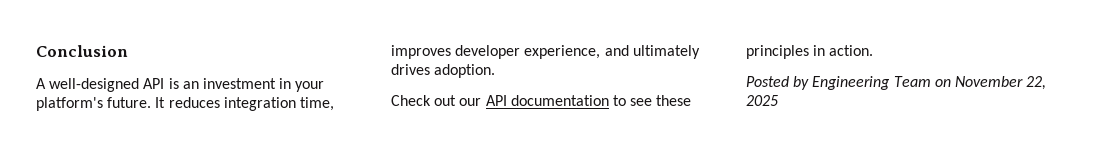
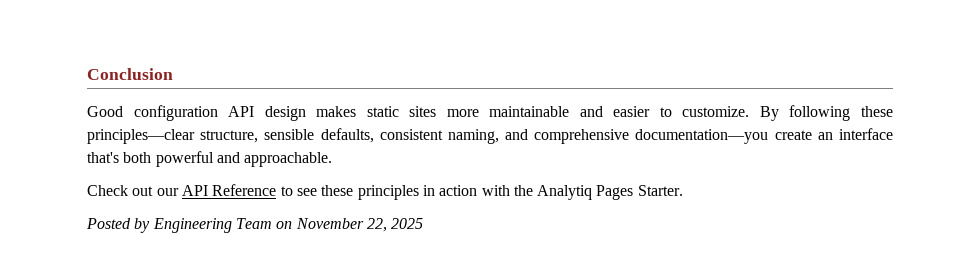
- A well-designed API is an investment in your platform's future. It reduces integration time, improves developer experience, and ultimately drives adoption.
+ Good configuration API design makes static sites more maintainable and easier to customize. By following these principles—clear structure, sensible defaults, consistent naming, and comprehensive documentation—you create an interface that's both powerful and approachable.
- Check out our API documentation to see these principles in action.
+ Check out our API Reference to see these principles in action with the Analytiq Pages Starter.

